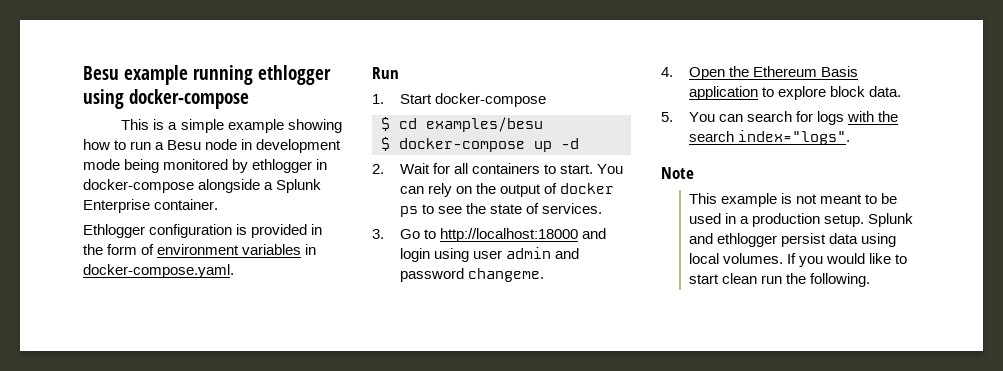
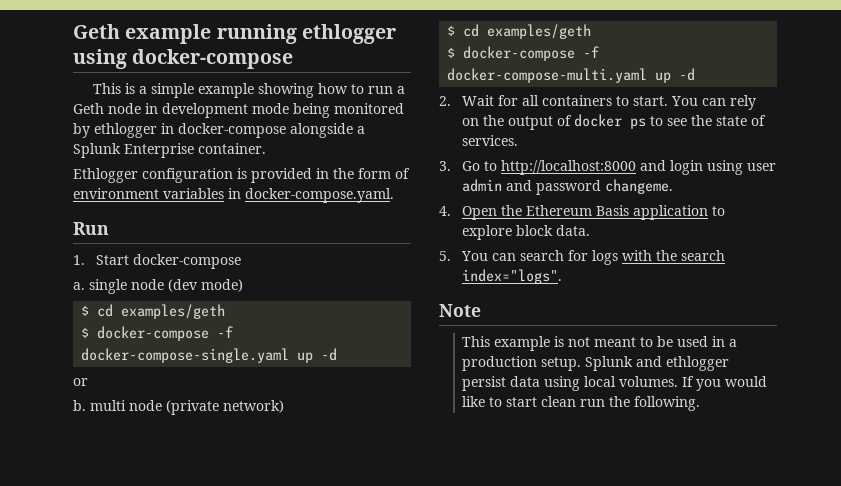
- Besu example running ethlogger using docker-compose
+ Geth example running ethlogger using docker-compose
- This is a simple example showing how to run a Besu node in development mode being monitored by ethlogger in docker-compose alongside a Splunk Enterprise container.
+ This is a simple example showing how to run a Geth node in development mode being monitored by ethlogger in docker-compose alongside a Splunk Enterprise container.
- $ cd examples/besu
- $ docker-compose up -d
+ a. single node (dev mode)
+ $ cd examples/geth
+ $ docker-compose -f docker-compose-single.yaml up -d
+ or
+ b. multi node (private network)
+ $ cd examples/geth
+ $ docker-compose -f docker-compose-multi.yaml up -d
- 3. Go to http://localhost:18000 and login using user admin and password changeme.
+ 3. Go to http://localhost:8000 and login using user admin and password changeme.

